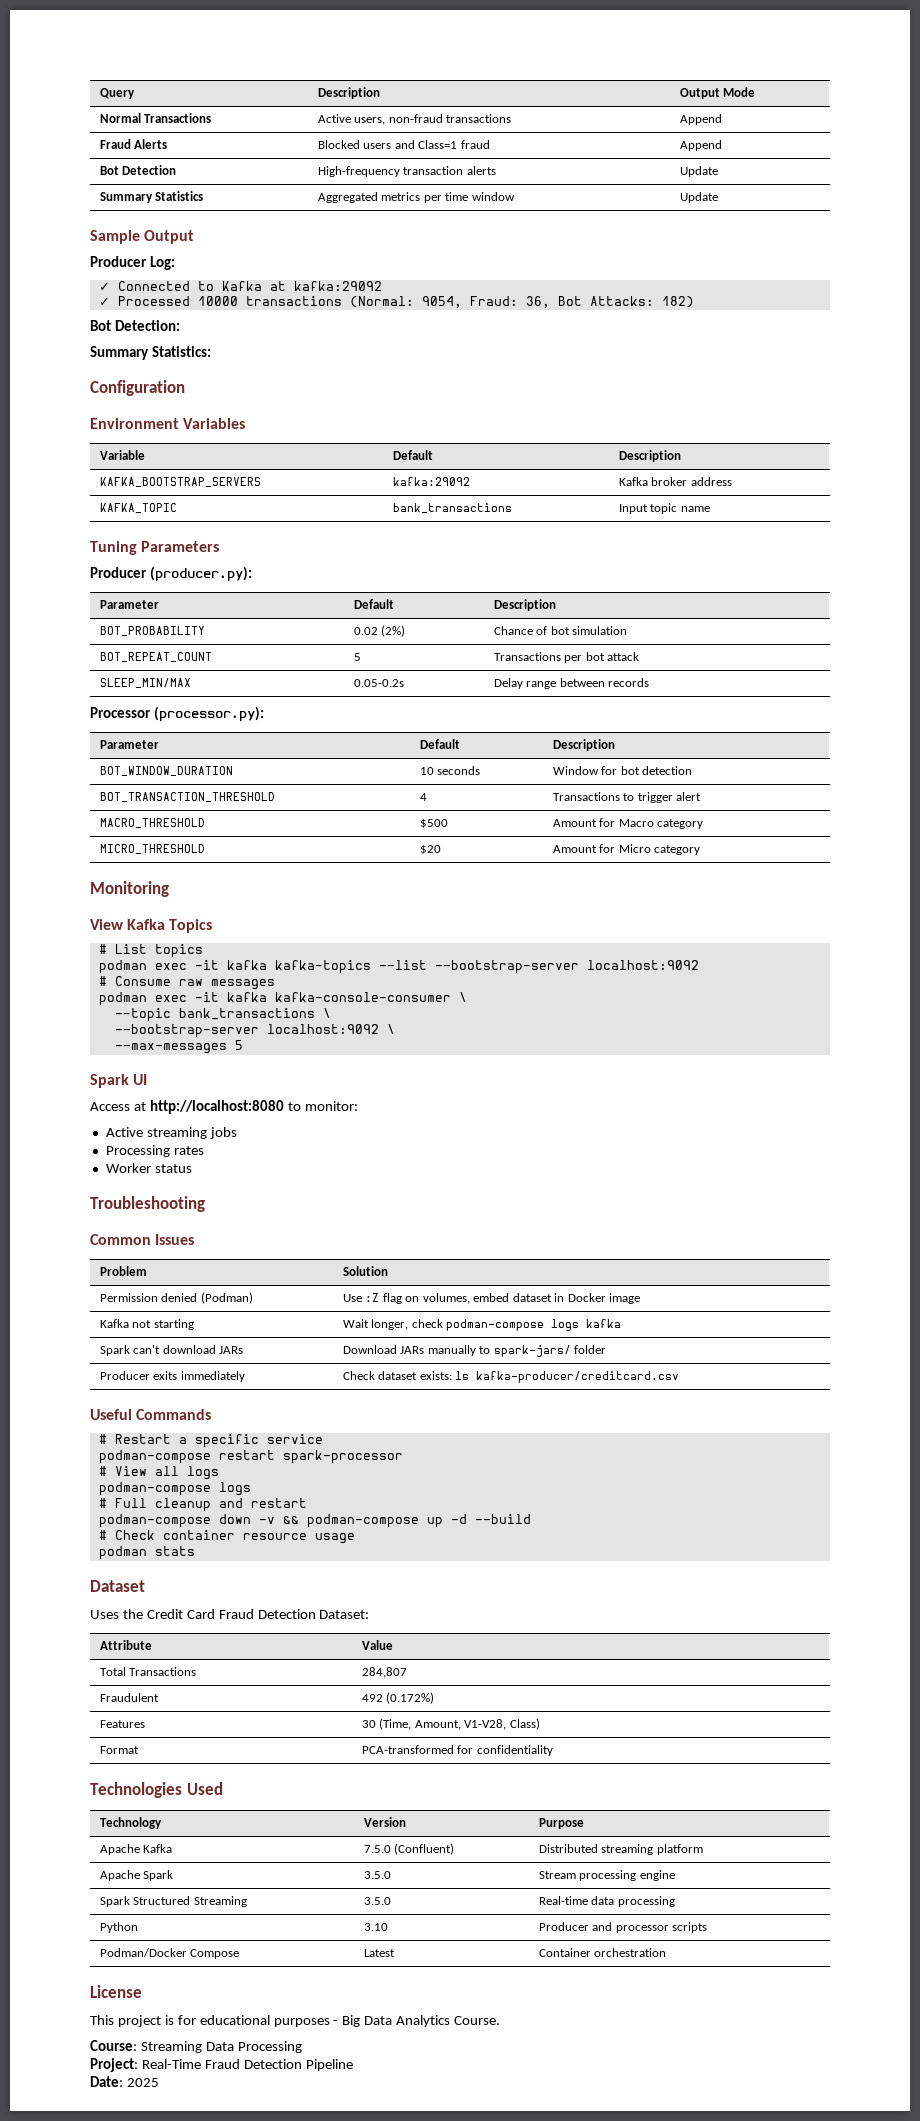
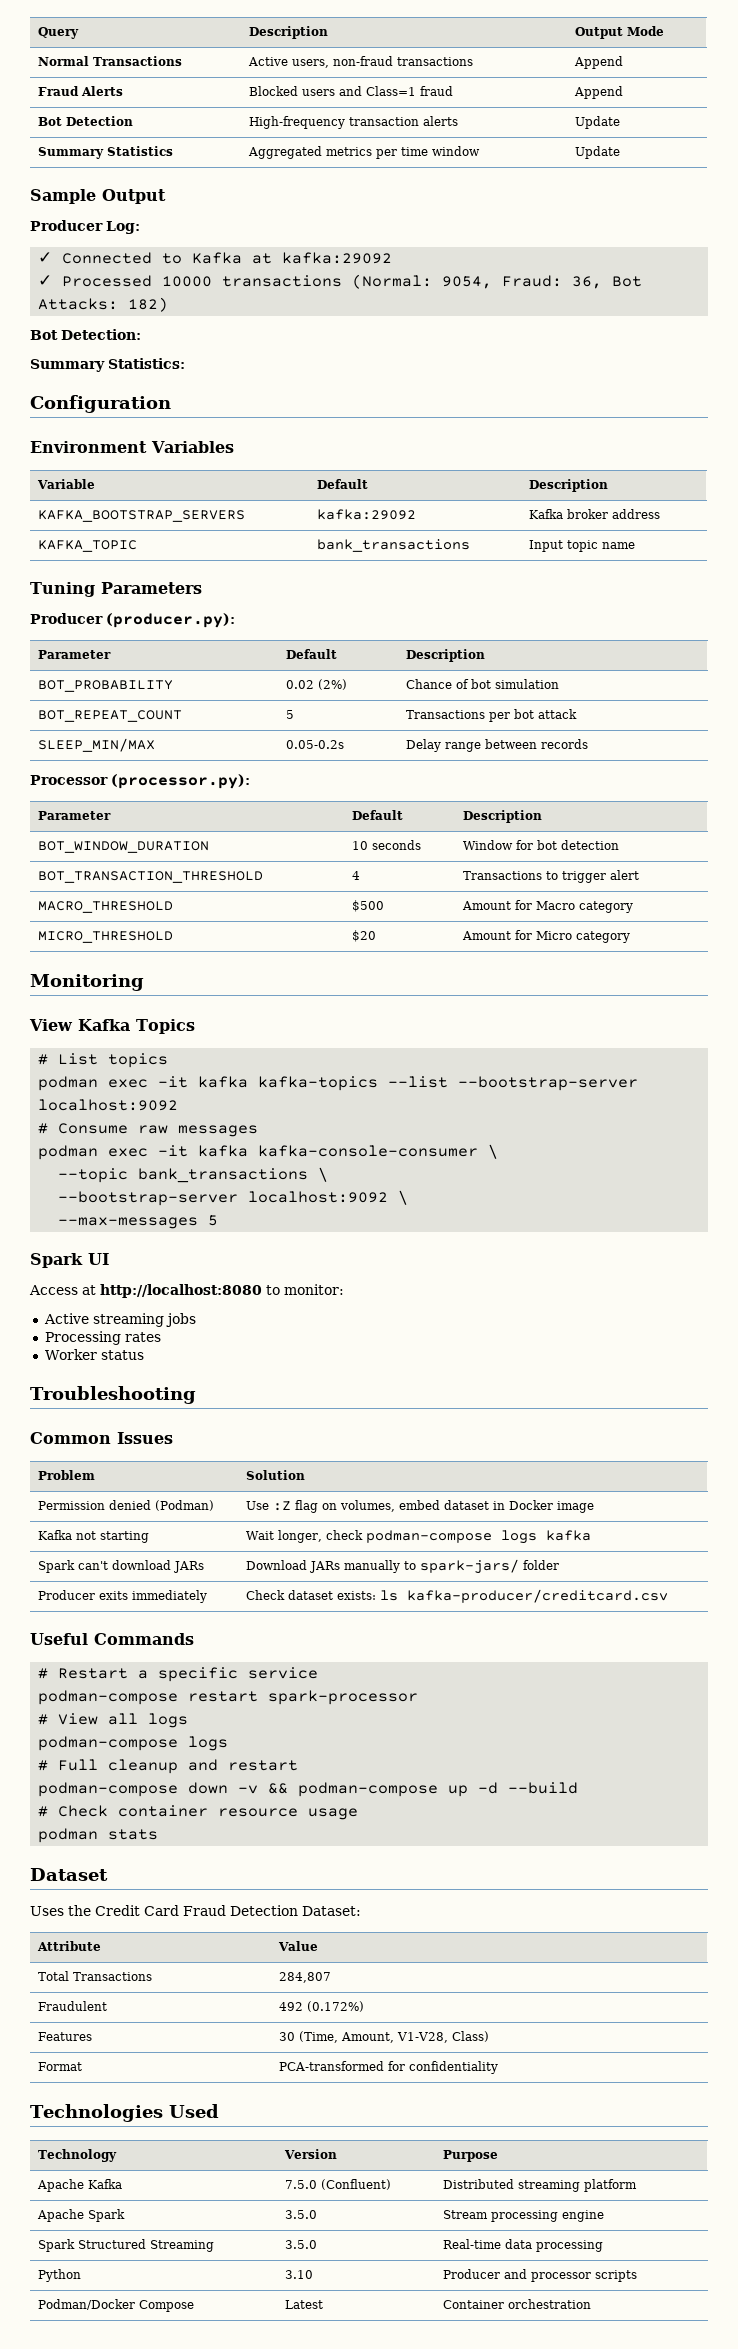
- License
- This project is for educational purposes - Big Data Analytics Course.
- Course: Streaming Data Processing
- Project: Real-Time Fraud Detection Pipeline
- Date: 2025

